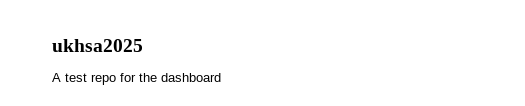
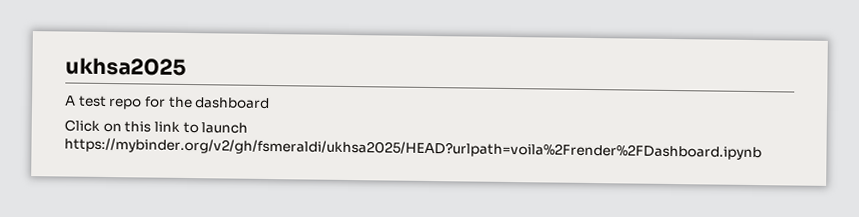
+ Click on this link to launch https://mybinder.org/v2/gh/fsmeraldi/ukhsa2025/HEAD?urlpath=voila%2Frender%2FDashboard.ipynb

